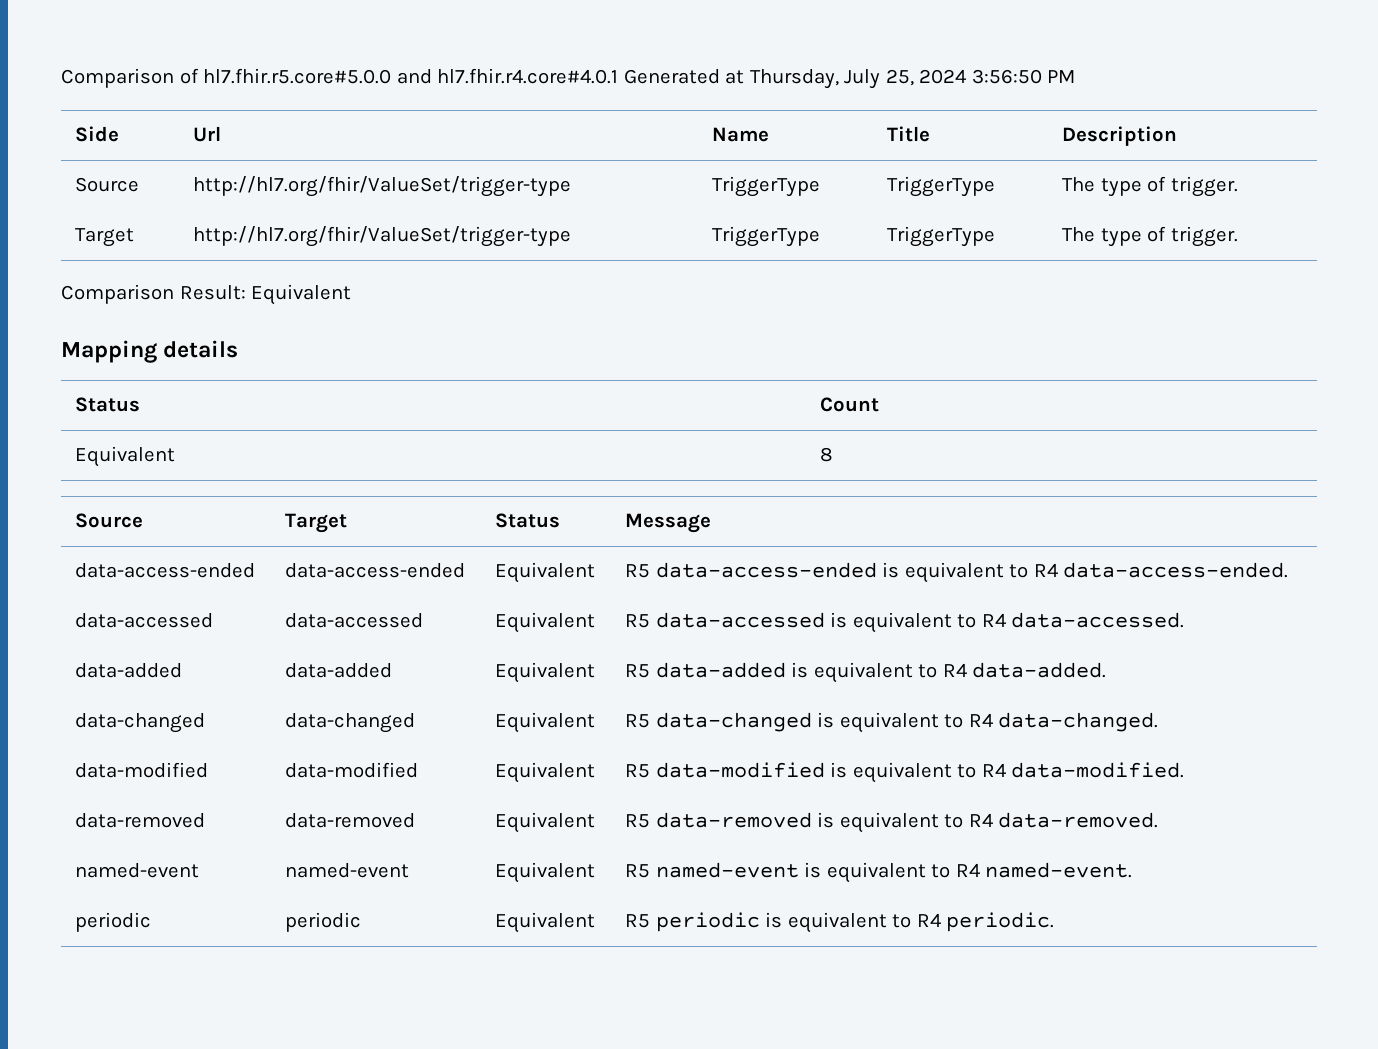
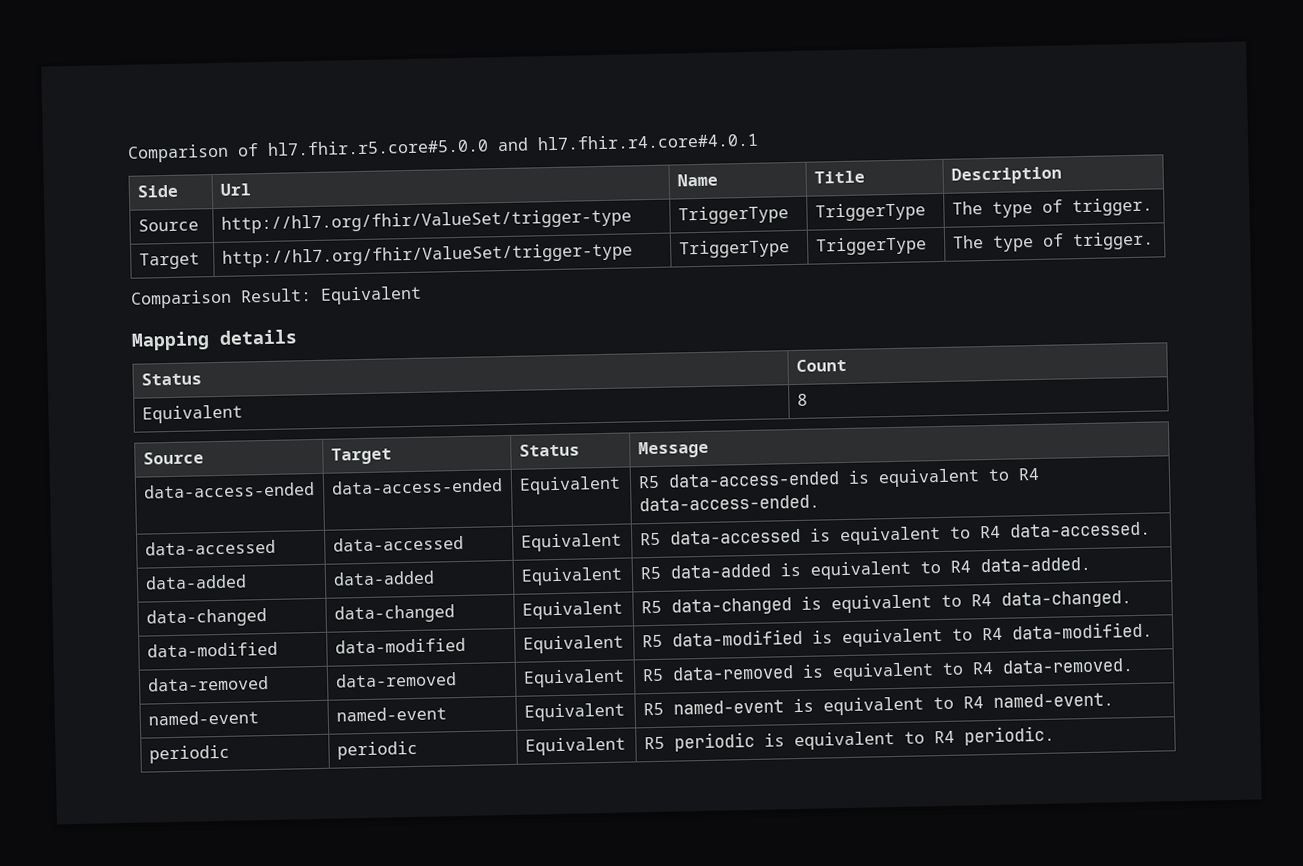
- Comparison of hl7.fhir.r5.core#5.0.0 and hl7.fhir.r4.core#4.0.1 Generated at Thursday, July 25, 2024 3:56:50 PM
+ Comparison of hl7.fhir.r5.core#5.0.0 and hl7.fhir.r4.core#4.0.1

